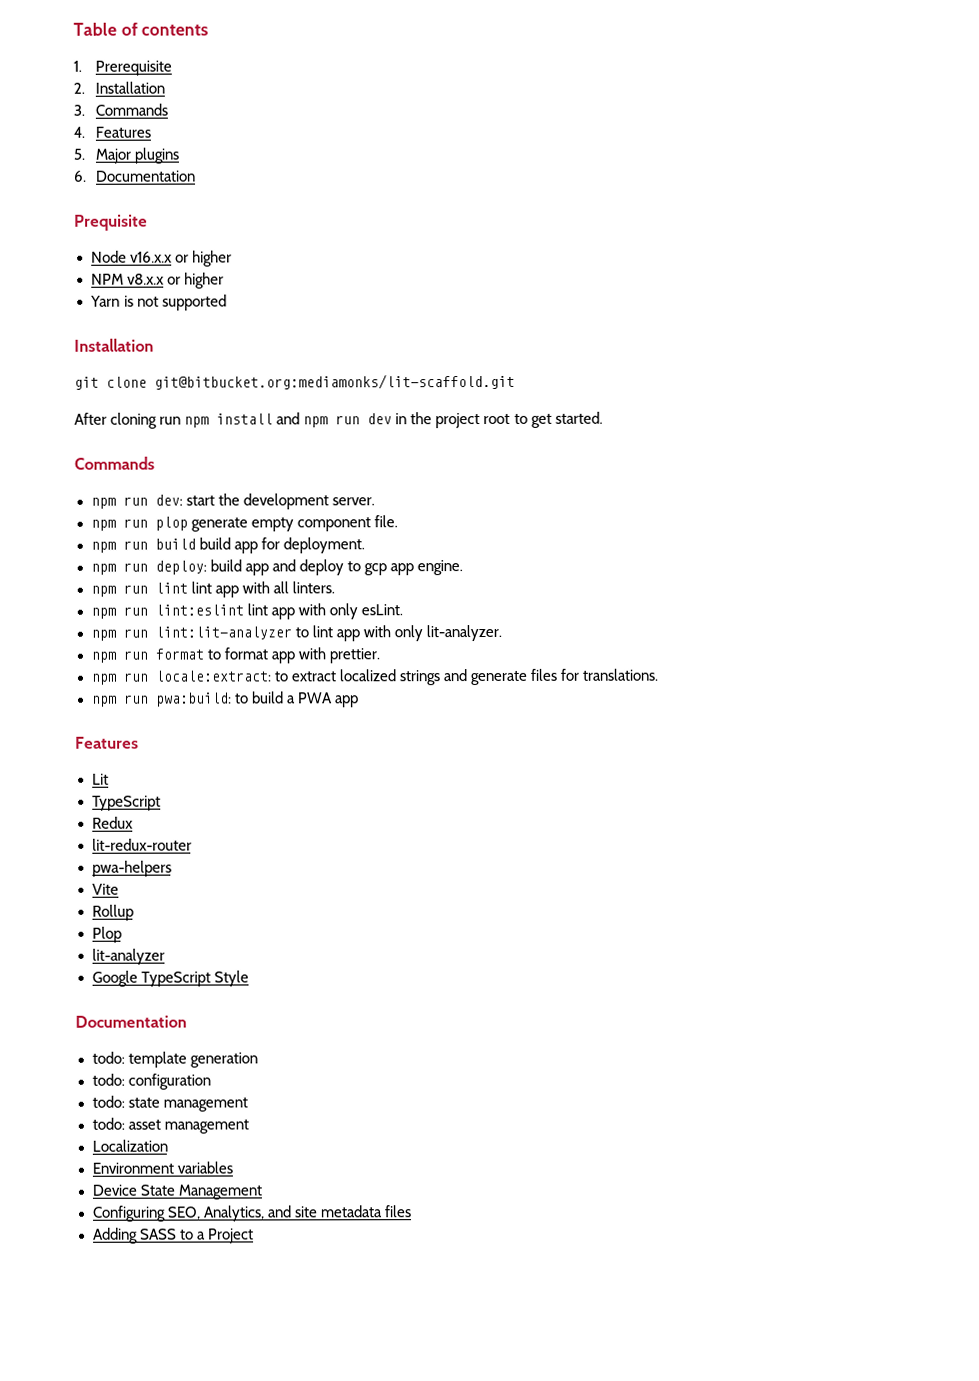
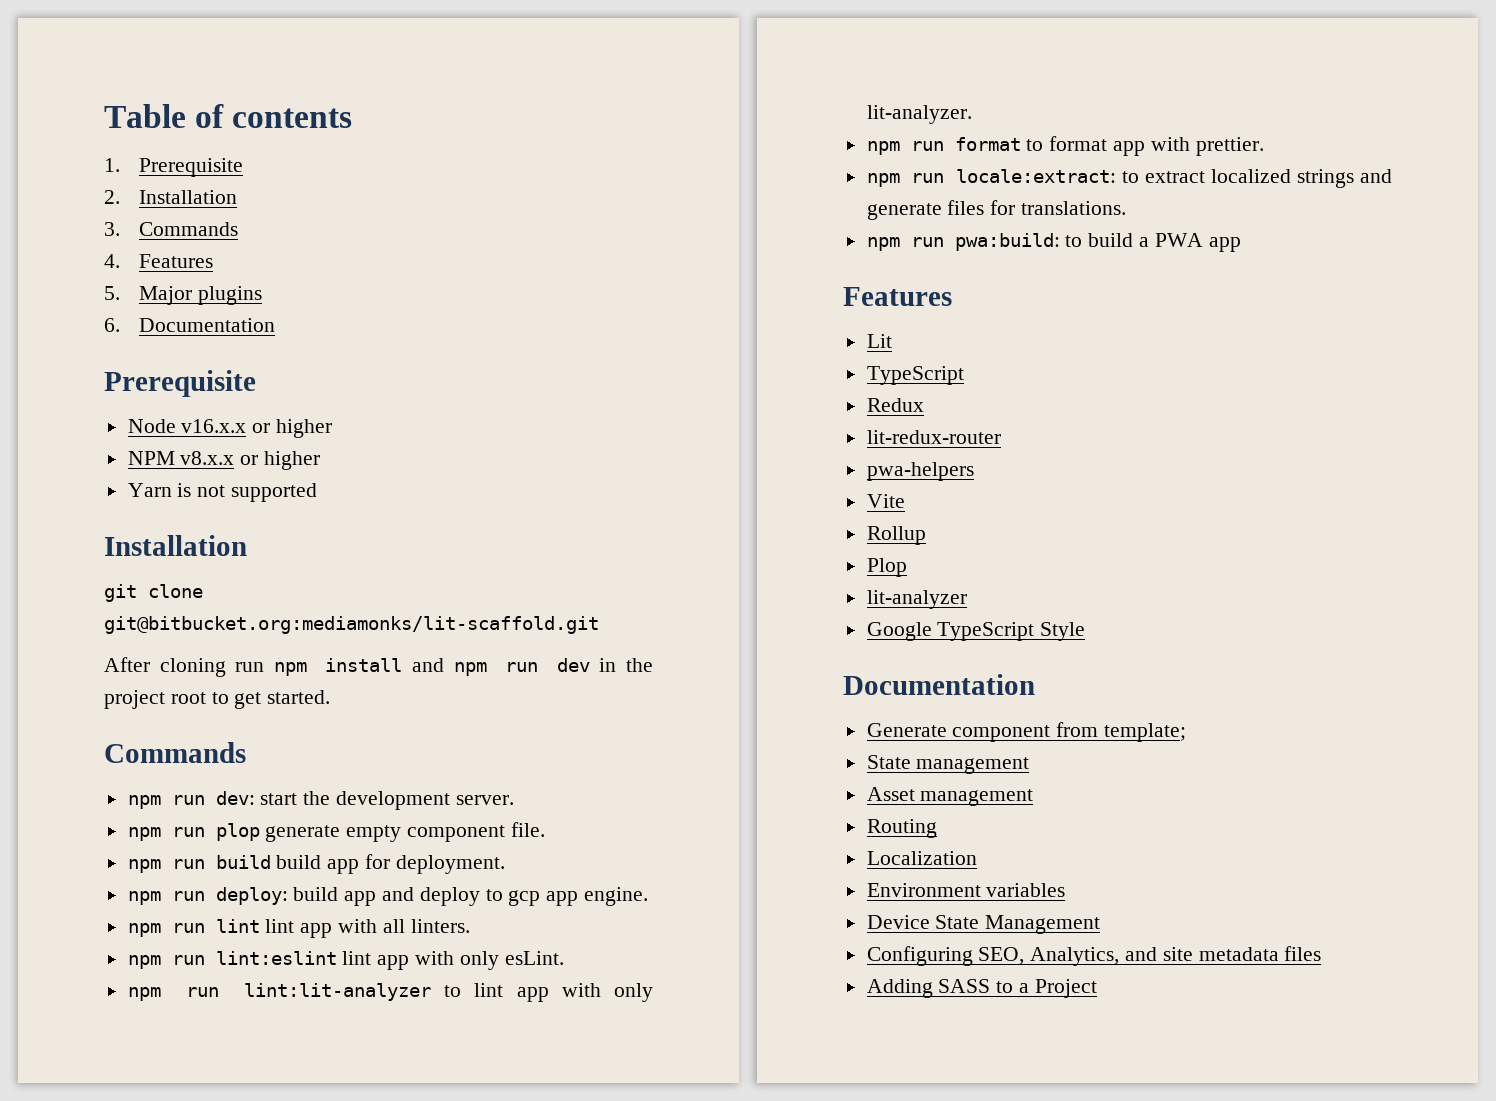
  6. Documentation
- Prequisite
+ Prerequisite
- todo: template generation
- todo: configuration
- todo: state management
- todo: asset management
+ Generate component from template;
+ State management
+ Asset management
+ Routing

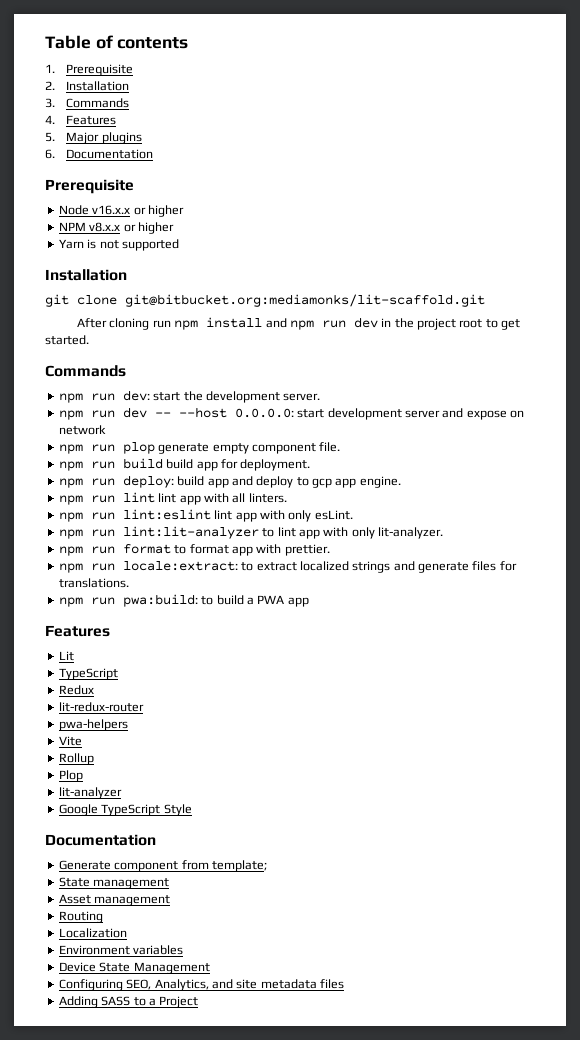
+ npm run dev -- --host 0.0.0.0: start development server and expose on network

